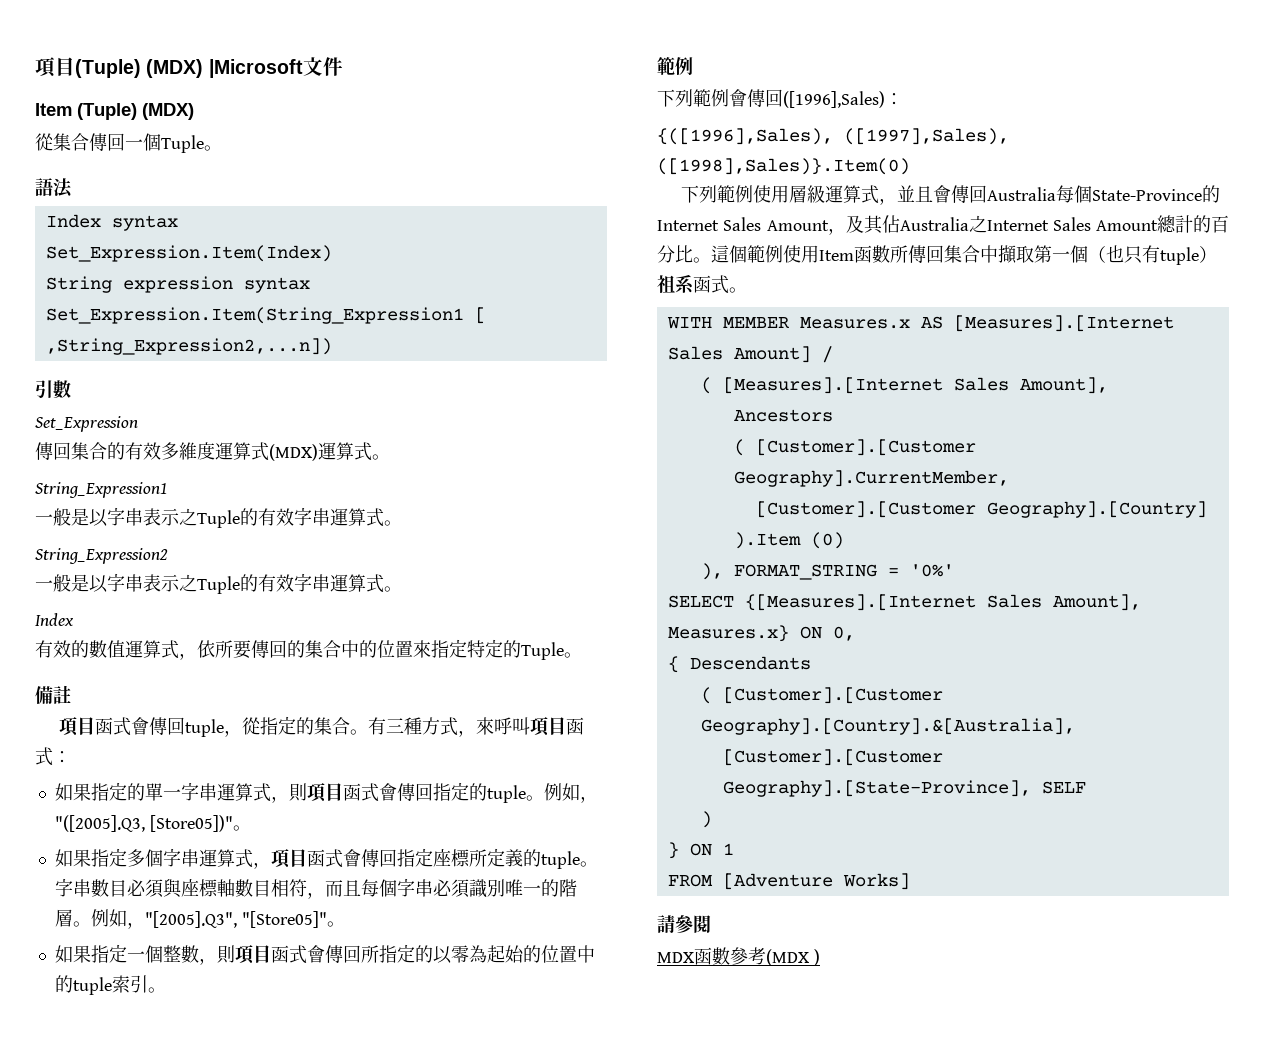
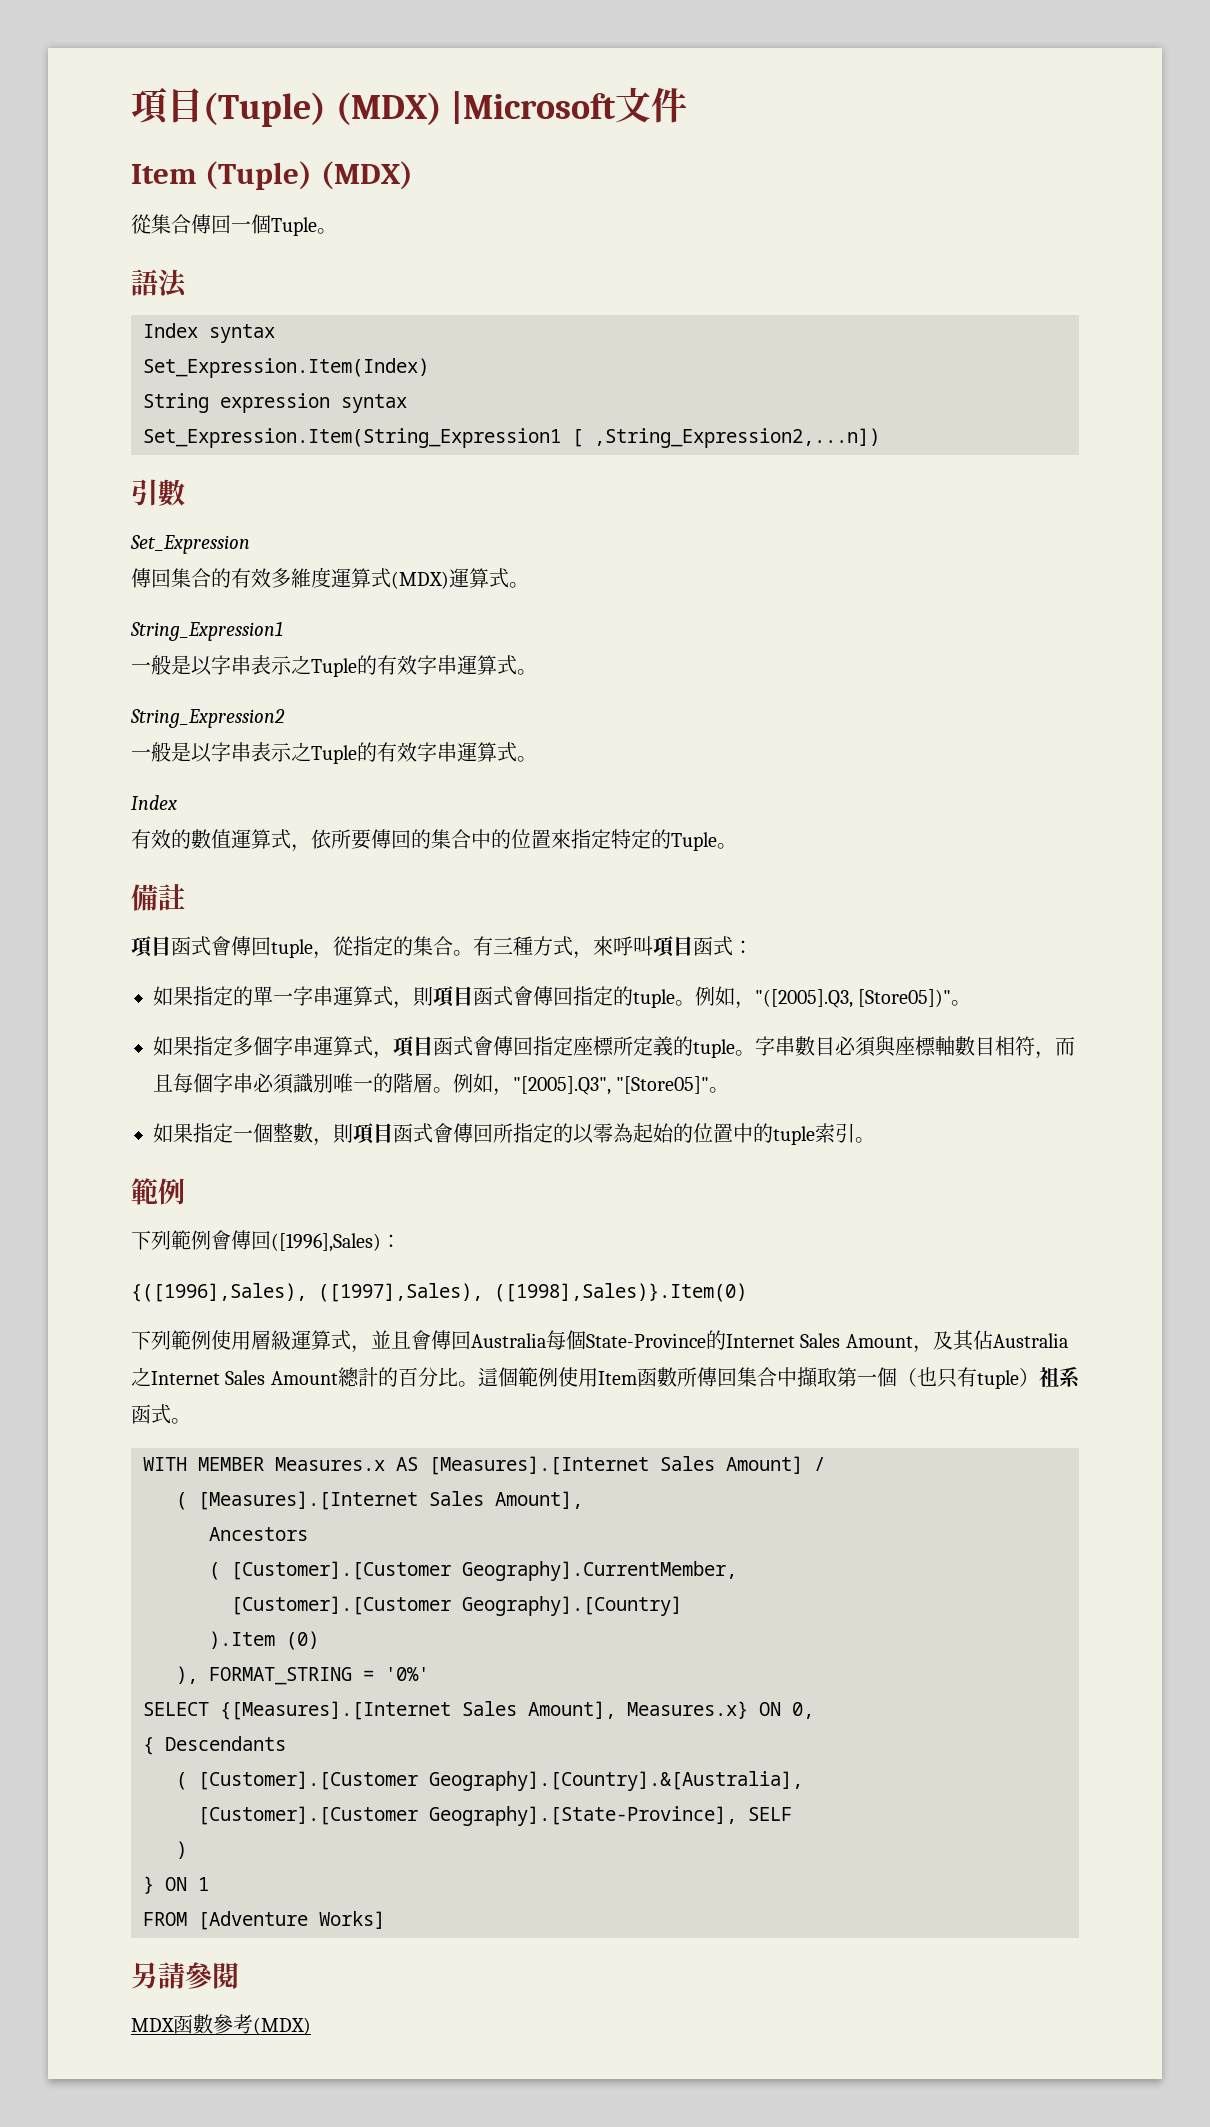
- 請參閱
+ 另請參閱
- MDX函數參考(MDX )
+ MDX函數參考(MDX)

